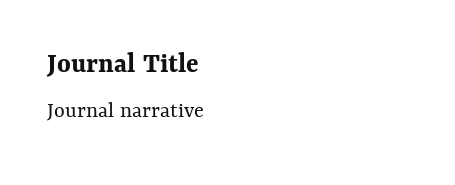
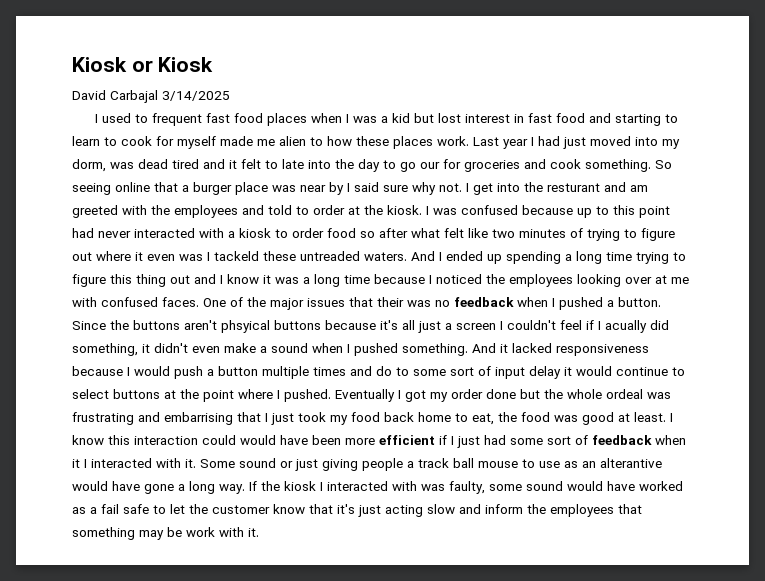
- Journal Title
- Journal narrative
+ Kiosk or Kiosk
+ David Carbajal 3/14/2025
+ I used to frequent fast food places when I was a kid but lost interest in fast food and starting to learn to cook for myself made me alien to how these places work. Last year I had just moved into my dorm, was dead tired and it felt to late into the day to go our for groceries and cook something. So seeing online that a burger place was near by I said sure why not. I get into the resturant and am greeted with the employees and told to order at the kiosk. I was confused because up to this point had never interacted with a kiosk to order food so after what felt like two minutes of trying to figure out where it even was I tackeld these untreaded waters. And I ended up spending a long time trying to figure this thing out and I know it was a long time because I noticed the employees looking over at me with confused faces. One of the major issues that their was no feedback when I pushed a button. Since the buttons aren't phsyical buttons because it's all just a screen I couldn't feel if I acually did something, it didn't even make a sound when I pushed something. And it lacked responsiveness because I would push a button multiple times and do to some sort of input delay it would continue to select buttons at the point where I pushed. Eventually I got my order done but the whole ordeal was frustrating and embarrising that I just took my food back home to eat, the food was good at least. I know this interaction could would have been more efficient if I just had some sort of feedback when it I interacted with it. Some sound or just giving people a track ball mouse to use as an alterantive would have gone a long way. If the kiosk I interacted with was faulty, some sound would have worked as a fail safe to let the customer know that it's just acting slow and inform the employees that something may be work with it.

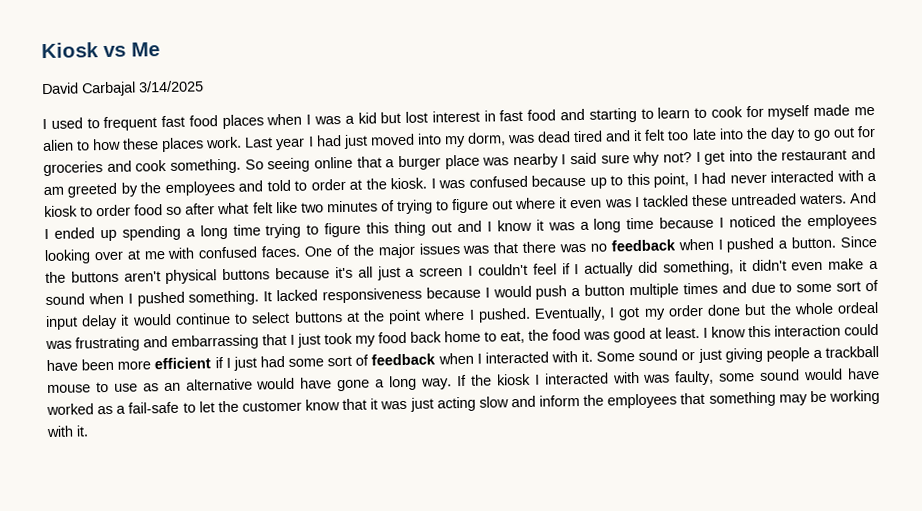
- Kiosk or Kiosk
+ Kiosk vs Me
- Last year I had just moved into my dorm, was dead tired and it felt to late into the day to go our for groceries and cook something.
+ Last year I had just moved into my dorm, was dead tired and it felt too late into the day to go out for groceries and cook something.
- So seeing online that a burger place was near by I said sure why not.
+ So seeing online that a burger place was nearby I said sure why not?
- I get into the resturant and am greeted with the employees and told to order at the kiosk.
+ I get into the restaurant and am greeted by the employees and told to order at the kiosk.
- I was confused because up to this point had never interacted with a kiosk to order food so after what felt like two minutes of trying to figure out where it even was I tackeld these untreaded waters.
+ I was confused because up to this point, I had never interacted with a kiosk to order food so after what felt like two minutes of trying to figure out where it even was I tackled these untreaded waters.
- One of the major issues that their was no feedback when I pushed a button.
+ One of the major issues was that there was no feedback when I pushed a button.
- Since the buttons aren't phsyical buttons because it's all just a screen I couldn't feel if I acually did something, it didn't even make a sound when I pushed something.
+ Since the buttons aren't physical buttons because it's all just a screen I couldn't feel if I actually did something, it didn't even make a sound when I pushed something.
- And it lacked responsiveness because I would push a button multiple times and do to some sort of input delay it would continue to select buttons at the point where I pushed.
+ It lacked responsiveness because I would push a button multiple times and due to some sort of input delay it would continue to select buttons at the point where I pushed.
- Eventually I got my order done but the whole ordeal was frustrating and embarrising that I just took my food back home to eat, the food was good at least.
+ Eventually, I got my order done but the whole ordeal was frustrating and embarrassing that I just took my food back home to eat, the food was good at least.
- I know this interaction could would have been more efficient if I just had some sort of feedback when it I interacted with it.
+ I know this interaction could have been more efficient if I just had some sort of feedback when I interacted with it.
- Some sound or just giving people a track ball mouse to use as an alterantive would have gone a long way.
+ Some sound or just giving people a trackball mouse to use as an alternative would have gone a long way.
- If the kiosk I interacted with was faulty, some sound would have worked as a fail safe to let the customer know that it's just acting slow and inform the employees that something may be work with it.
+ If the kiosk I interacted with was faulty, some sound would have worked as a fail-safe to let the customer know that it was just acting slow and inform the employees that something may be working with it.

